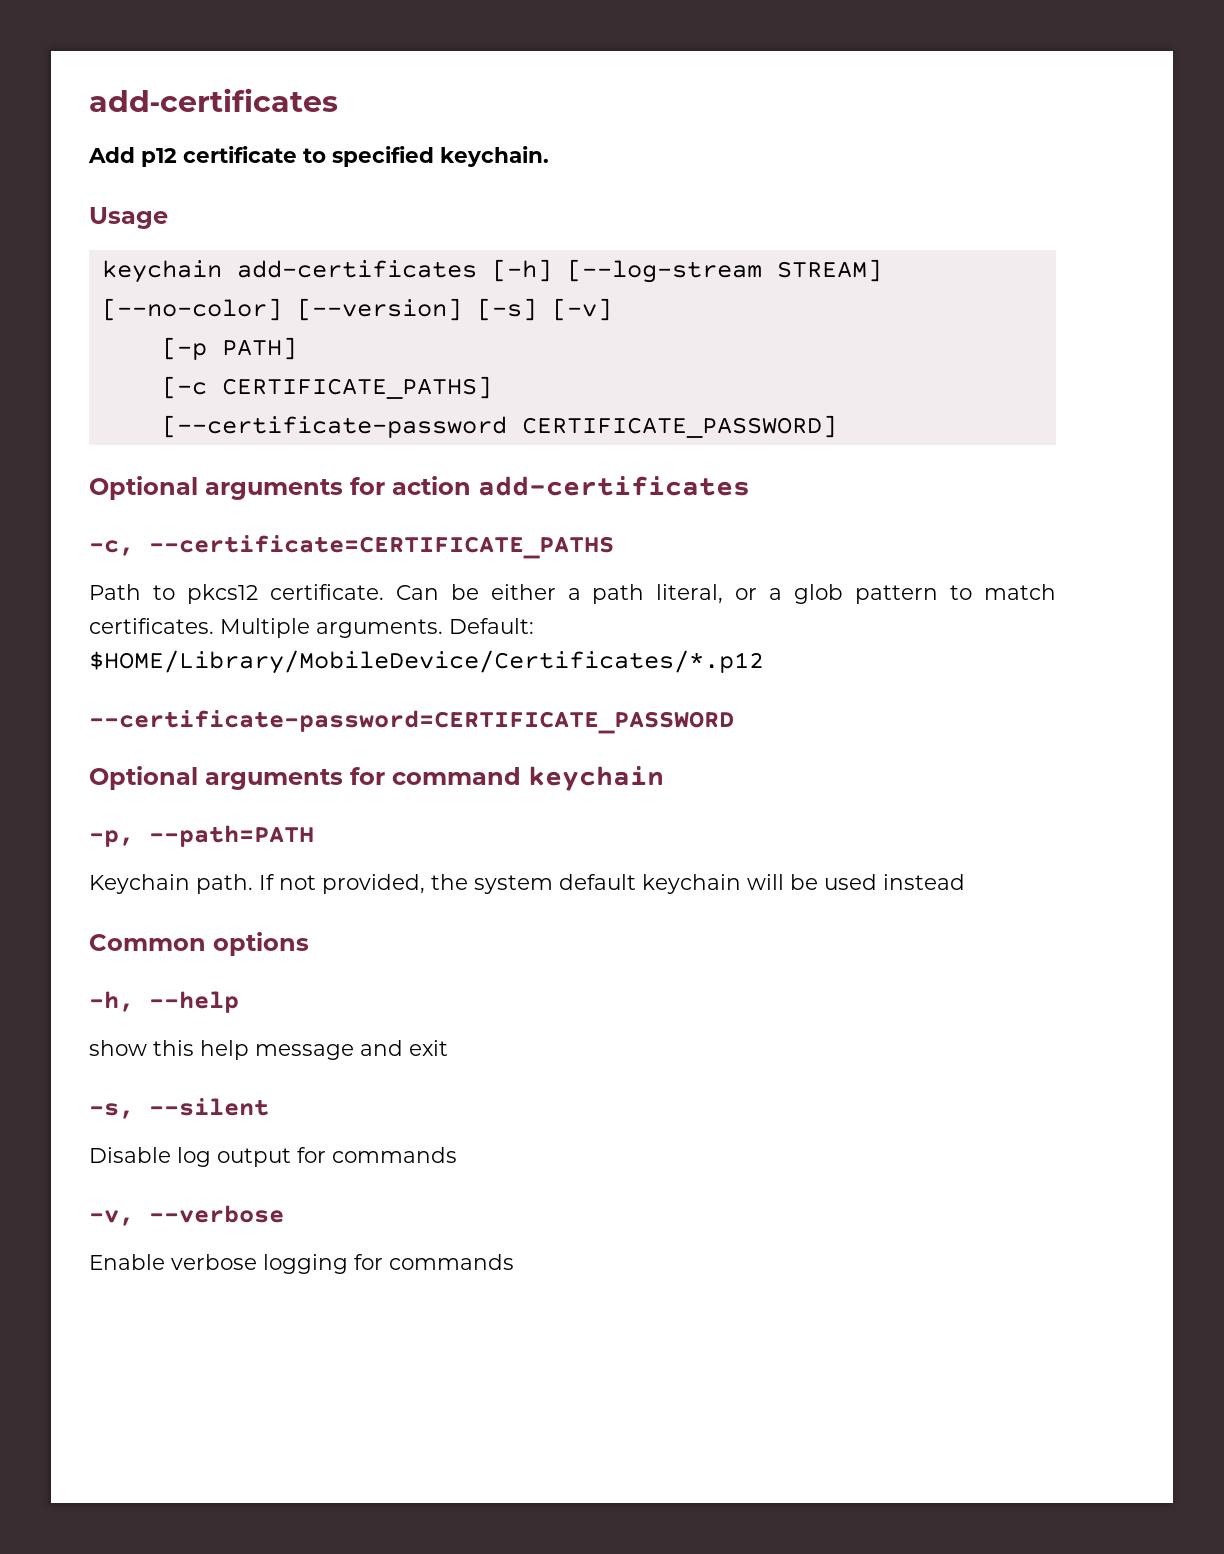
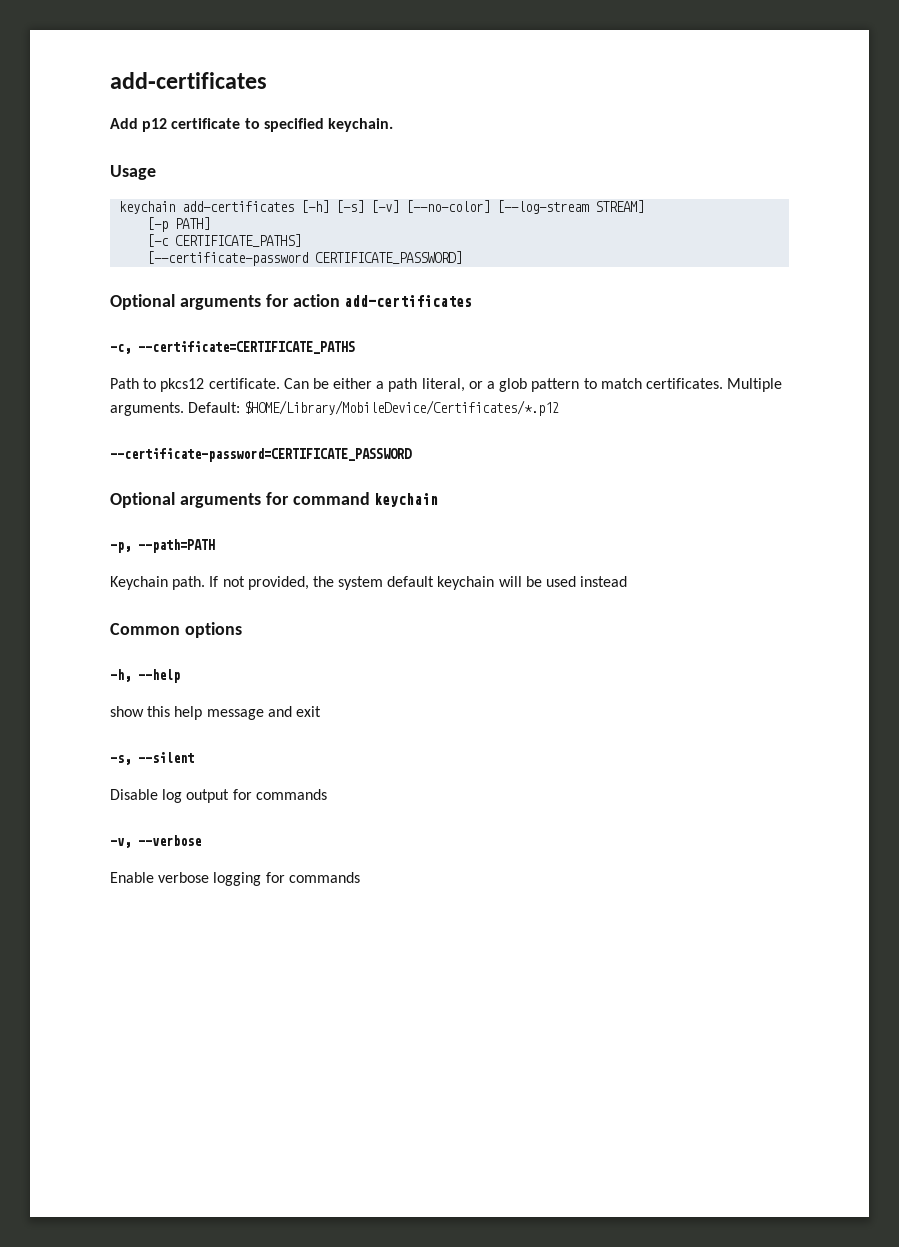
- keychain add‑certificates [-h] [--log-stream STREAM] [--no-color] [--version] [-s] [-v]
+ keychain add‑certificates [-h] [-s] [-v] [--no-color] [--log-stream STREAM]

